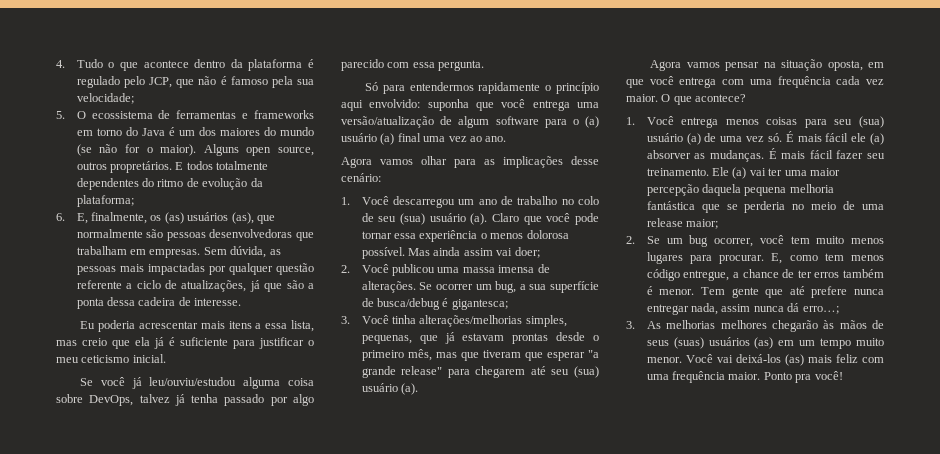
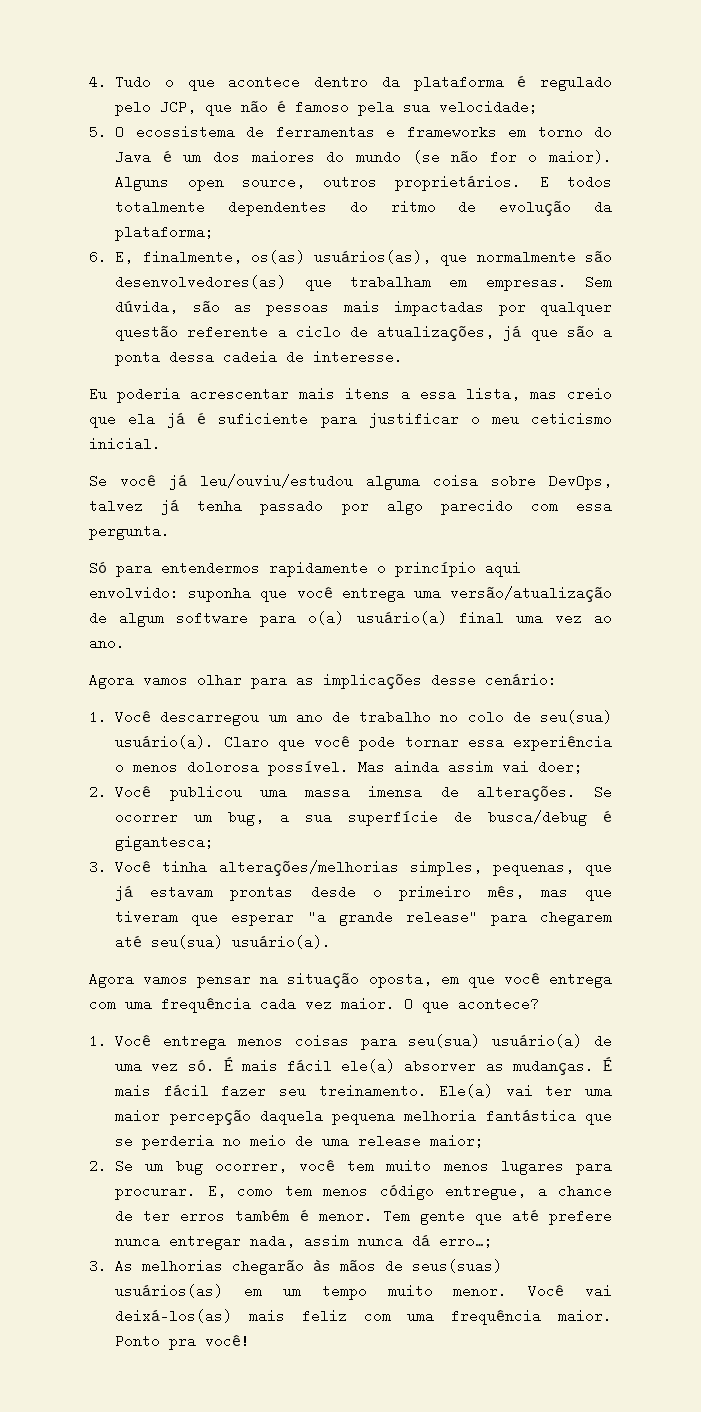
- Alguns open source, outros propretários.
+ Alguns open source, outros proprietários.
- 6. E, finalmente, os (as) usuários (as), que normalmente são pessoas desenvolvedoras que trabalham em empresas.
+ 6. E, finalmente, os(as) usuários(as), que normalmente são desenvolvedores(as) que trabalham em empresas.
- Sem dúvida, as pessoas mais impactadas por qualquer questão referente a ciclo de atualizações, já que são a ponta dessa cadeira de interesse.
+ Sem dúvida, são as pessoas mais impactadas por qualquer questão referente a ciclo de atualizações, já que são a ponta dessa cadeia de interesse.
- Só para entendermos rapidamente o princípio aqui envolvido: suponha que você entrega uma versão/atualização de algum software para o (a) usuário (a) final uma vez ao ano.
+ Só para entendermos rapidamente o princípio aqui envolvido: suponha que você entrega uma versão/atualização de algum software para o(a) usuário(a) final uma vez ao ano.
- 1. Você descarregou um ano de trabalho no colo de seu (sua) usuário (a).
+ 1. Você descarregou um ano de trabalho no colo de seu(sua) usuário(a).
- 3. Você tinha alterações/melhorias simples, pequenas, que já estavam prontas desde o primeiro mês, mas que tiveram que esperar "a grande release" para chegarem até seu (sua) usuário (a).
+ 3. Você tinha alterações/melhorias simples, pequenas, que já estavam prontas desde o primeiro mês, mas que tiveram que esperar "a grande release" para chegarem até seu(sua) usuário(a).
- 1. Você entrega menos coisas para seu (sua) usuário (a) de uma vez só.
+ 1. Você entrega menos coisas para seu(sua) usuário(a) de uma vez só.
- É mais fácil ele (a) absorver as mudanças.
+ É mais fácil ele(a) absorver as mudanças.
- Ele (a) vai ter uma maior percepção daquela pequena melhoria fantástica que se perderia no meio de uma release maior;
+ Ele(a) vai ter uma maior percepção daquela pequena melhoria fantástica que se perderia no meio de uma release maior;
- 3. As melhorias melhores chegarão às mãos de seus (suas) usuários (as) em um tempo muito menor.
+ 3. As melhorias chegarão às mãos de seus(suas) usuários(as) em um tempo muito menor.
- Você vai deixá-los (as) mais feliz com uma frequência maior.
+ Você vai deixá-los(as) mais feliz com uma frequência maior.

